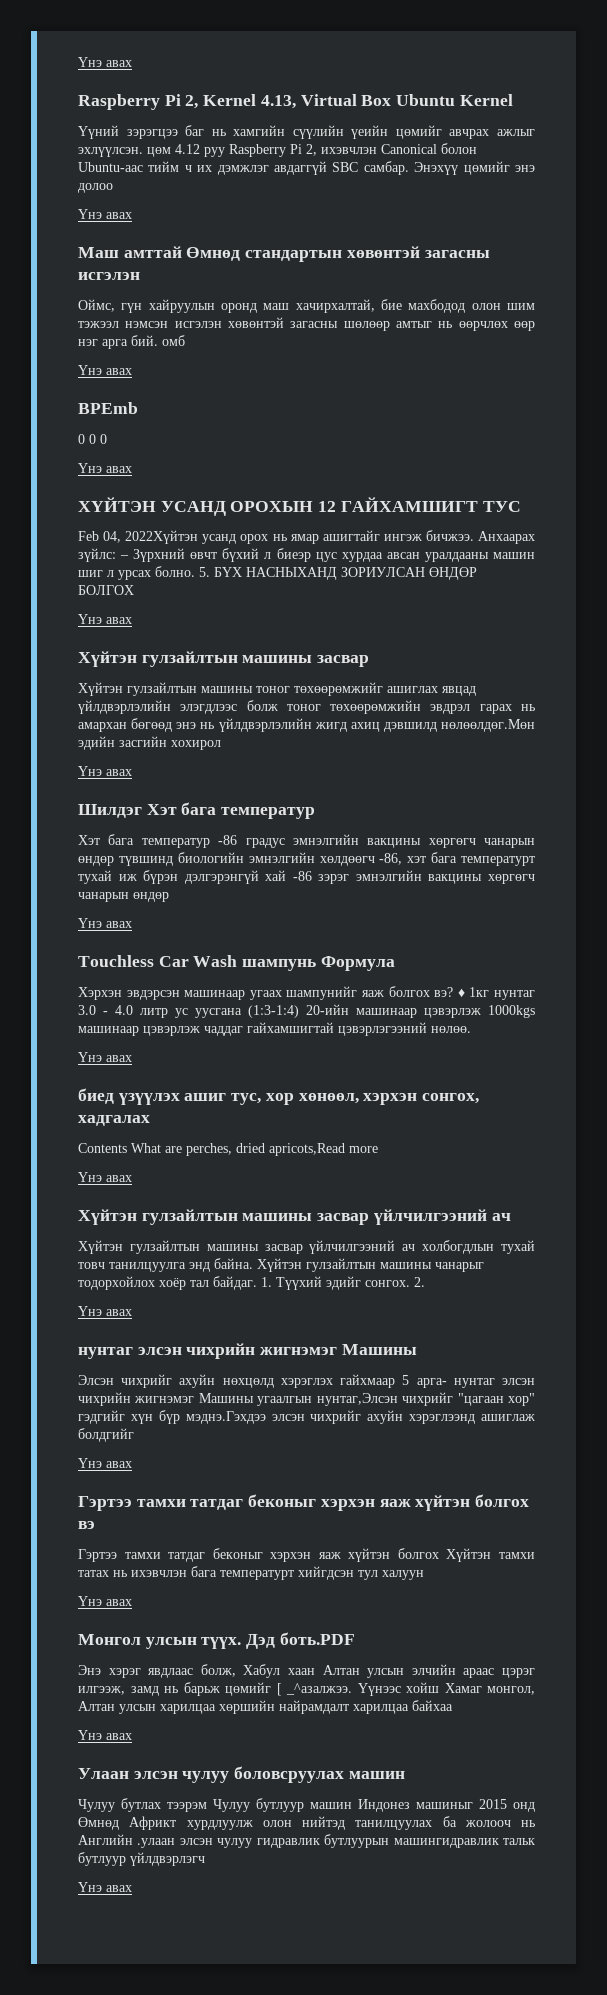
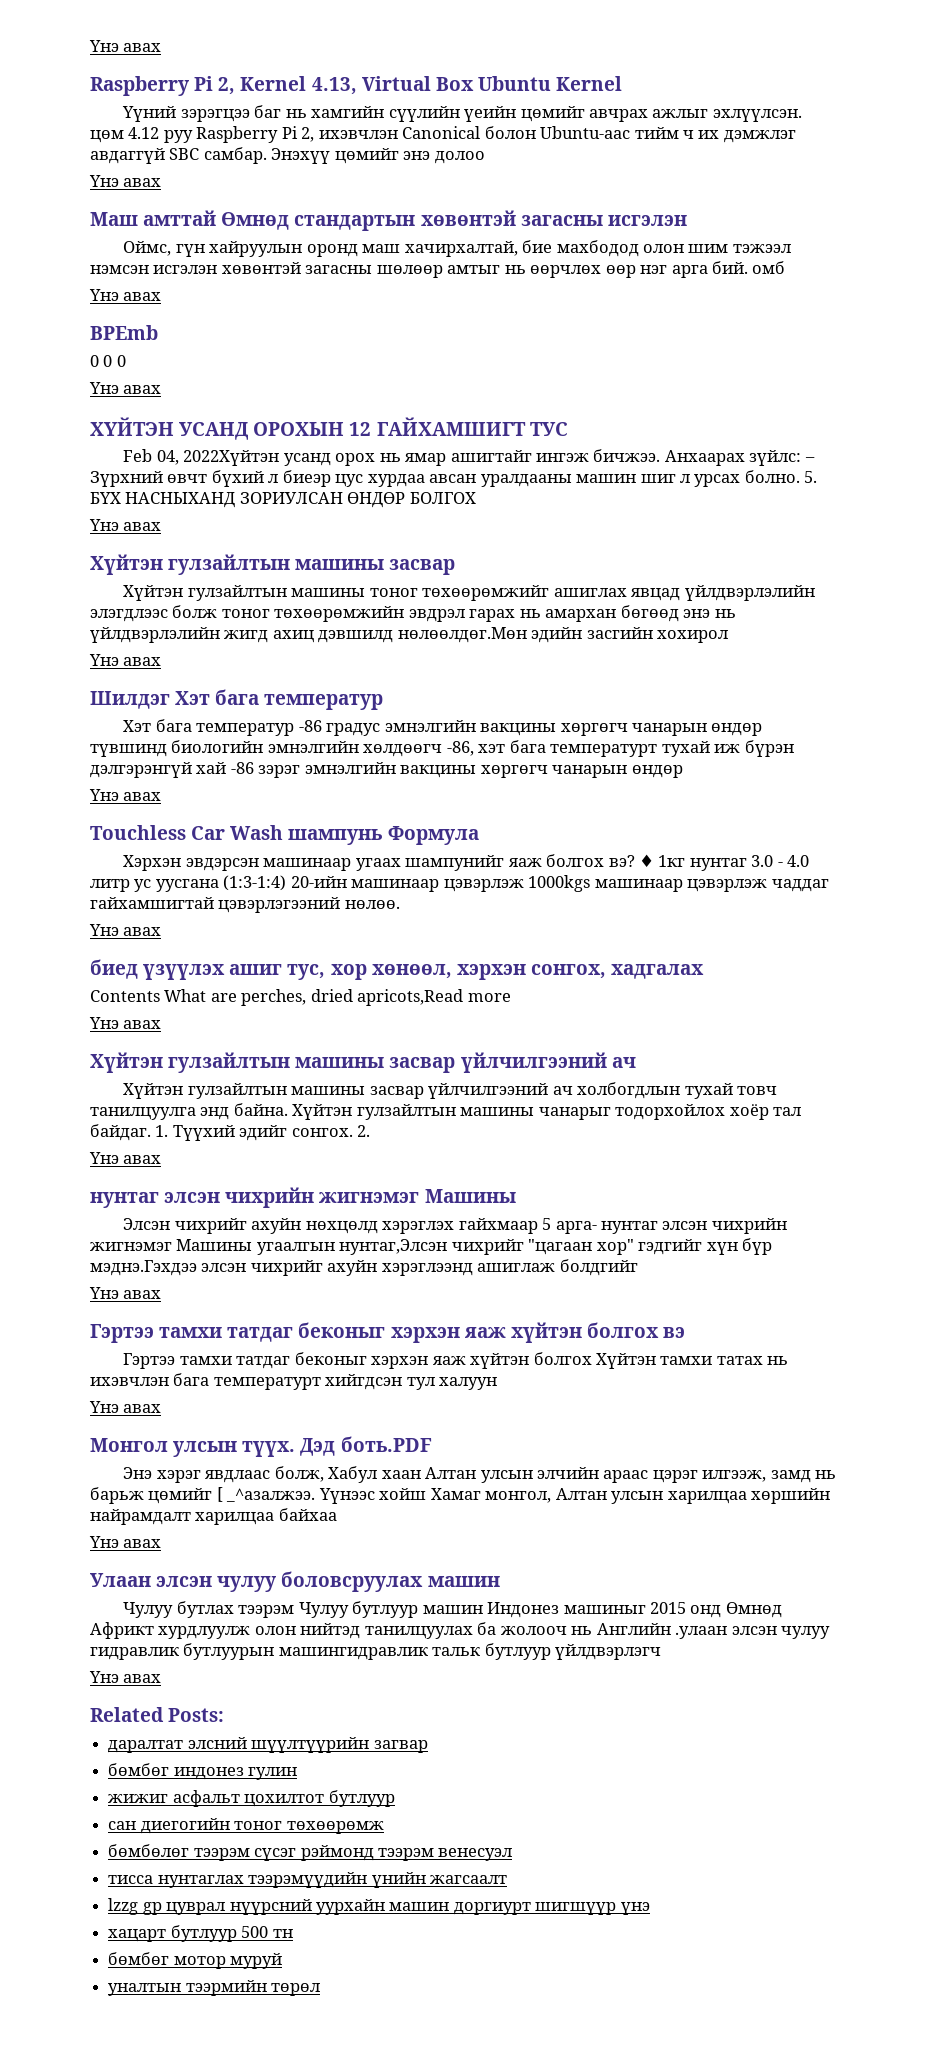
+ Related Posts:
+ даралтат элсний шүүлтүүрийн загвар
+ бөмбөг индонез гулин
+ жижиг асфальт цохилтот бутлуур
+ сан диегогийн тоног төхөөрөмж
+ бөмбөлөг тээрэм сүсэг рэймонд тээрэм венесуэл
+ тисса нунтаглах тээрэмүүдийн үнийн жагсаалт
+ lzzg gp цуврал нүүрсний уурхайн машин доргиурт шигшүүр үнэ
+ хацарт бутлуур 500 тн
+ бөмбөг мотор муруй
+ уналтын тээрмийн төрөл

